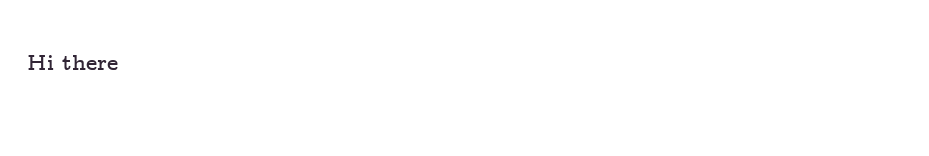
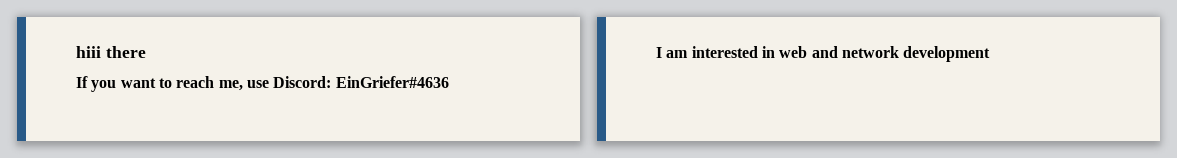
- Hi there
+ hiii there
+ If you want to reach me, use Discord: EinGriefer#4636
+ I am interested in web and network development

